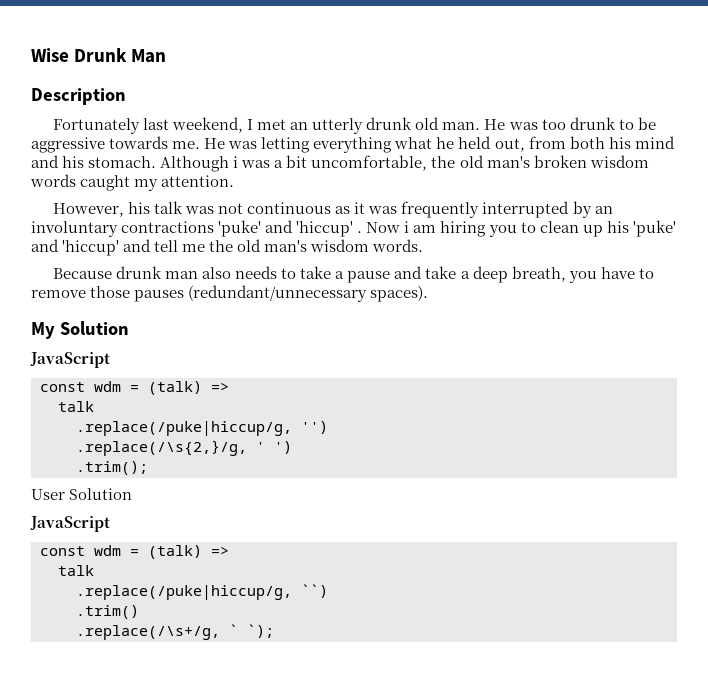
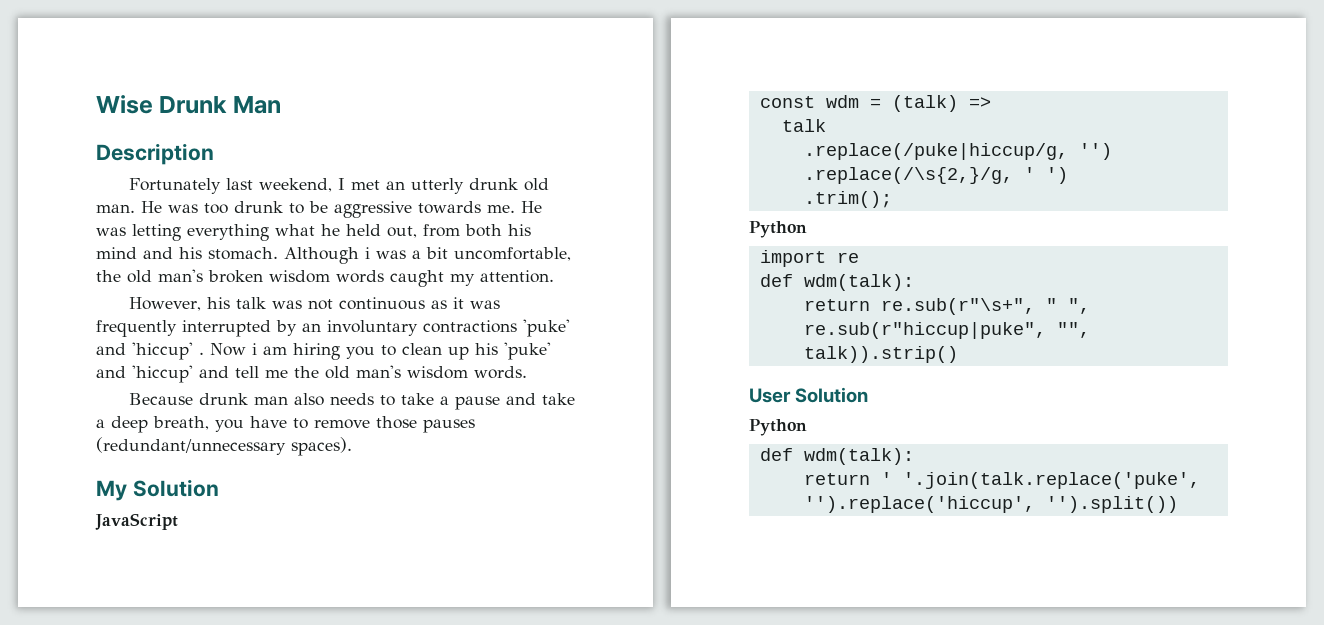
  .trim();
+ Python
+ import re
+ def wdm(talk):
+ return re.sub(r"\s+", " ", re.sub(r"hiccup|puke", "", talk)).strip()
  User Solution
- JavaScript
- const wdm = (talk) =>
- talk
- .replace(/puke|hiccup/g, ``)
- .trim()
- .replace(/\s+/g, ` `);
+ Python
+ def wdm(talk):
+ return ' '.join(talk.replace('puke', '').replace('hiccup', '').split())

